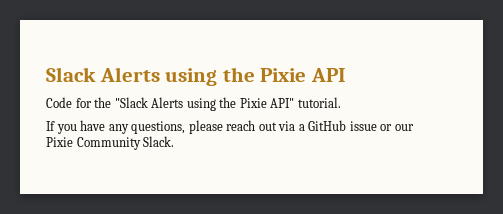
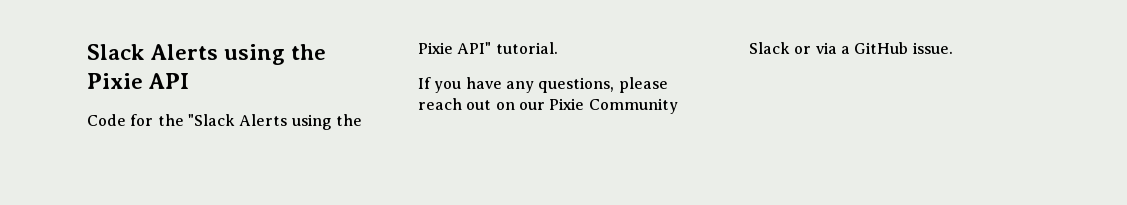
- If you have any questions, please reach out via a GitHub issue or our Pixie Community Slack.
+ If you have any questions, please reach out on our Pixie Community Slack or via a GitHub issue.

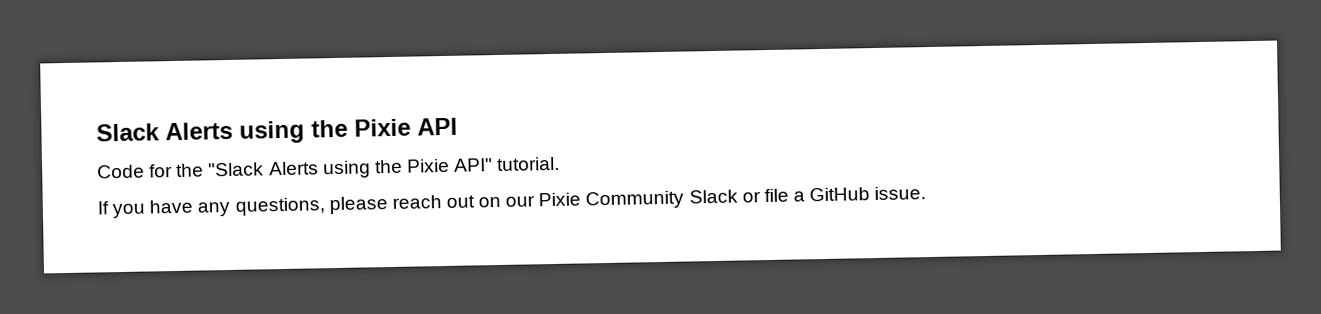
- If you have any questions, please reach out on our Pixie Community Slack or via a GitHub issue.
+ If you have any questions, please reach out on our Pixie Community Slack or file a GitHub issue.

